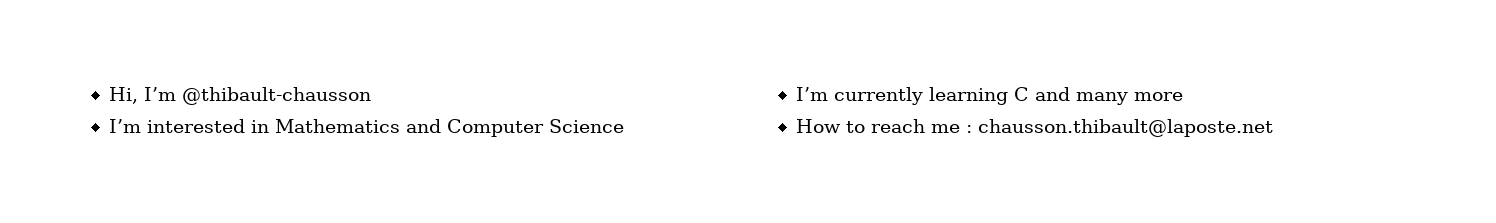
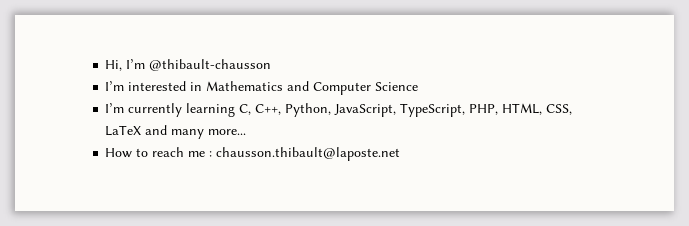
- I’m currently learning C and many more
+ I’m currently learning C, C++, Python, JavaScript, TypeScript, PHP, HTML, CSS, LaTeX and many more...

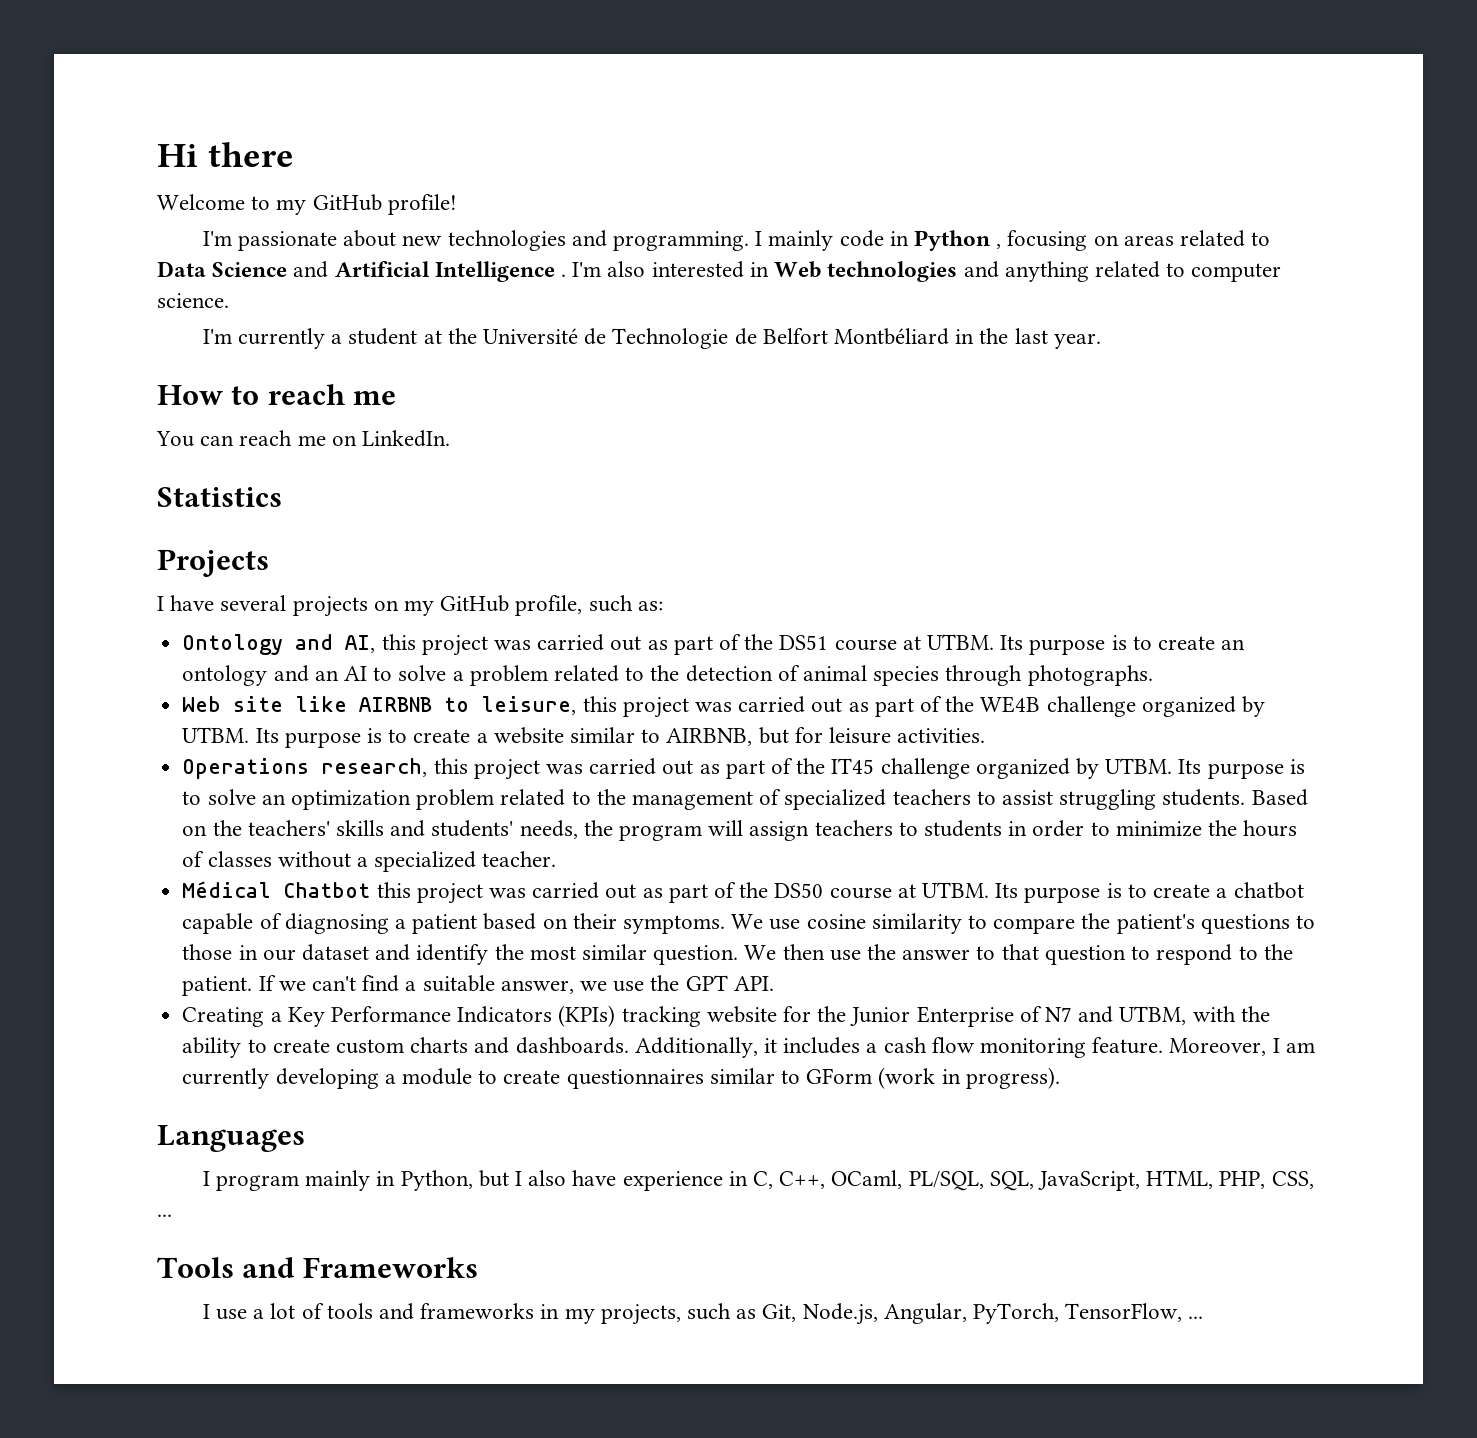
- Hi, I’m @thibault-chausson
- I’m interested in Mathematics and Computer Science
- I’m currently learning C, C++, Python, JavaScript, TypeScript, PHP, HTML, CSS, LaTeX and many more...
- How to reach me : chausson.thibault@laposte.net
+ Hi there
+ Welcome to my GitHub profile!
+ I'm passionate about new technologies and programming. I mainly code in Python , focusing on areas related to Data Science and Artificial Intelligence . I'm also interested in Web technologies and anything related to computer science.
+ I'm currently a student at the Université de Technologie de Belfort Montbéliard in the last year.
+ How to reach me
+ You can reach me on LinkedIn.
+ Statistics
+ Projects
+ I have several projects on my GitHub profile, such as:
+ Ontology and AI, this project was carried out as part of the DS51 course at UTBM. Its purpose is to create an ontology and an AI to solve a problem related to the detection of animal species through photographs.
+ Web site like AIRBNB to leisure, this project was carried out as part of the WE4B challenge organized by UTBM. Its purpose is to create a website similar to AIRBNB, but for leisure activities.
+ Operations research, this project was carried out as part of the IT45 challenge organized by UTBM. Its purpose is to solve an optimization problem related to the management of specialized teachers to assist struggling students. Based on the teachers' skills and students' needs, the program will assign teachers to students in order to minimize the hours of classes without a specialized teacher.
+ Médical Chatbot this project was carried out as part of the DS50 course at UTBM. Its purpose is to create a chatbot capable of diagnosing a patient based on their symptoms. We use cosine similarity to compare the patient's questions to those in our dataset and identify the most similar question. We then use the answer to that question to respond to the patient. If we can't find a suitable answer, we use the GPT API.
+ Creating a Key Performance Indicators (KPIs) tracking website for the Junior Enterprise of N7 and UTBM, with the ability to create custom charts and dashboards. Additionally, it includes a cash flow monitoring feature. Moreover, I am currently developing a module to create questionnaires similar to GForm (work in progress).
+ Languages
+ I program mainly in Python, but I also have experience in C, C++, OCaml, PL/SQL, SQL, JavaScript, HTML, PHP, CSS, ...
+ Tools and Frameworks
+ I use a lot of tools and frameworks in my projects, such as Git, Node.js, Angular, PyTorch, TensorFlow, ...

